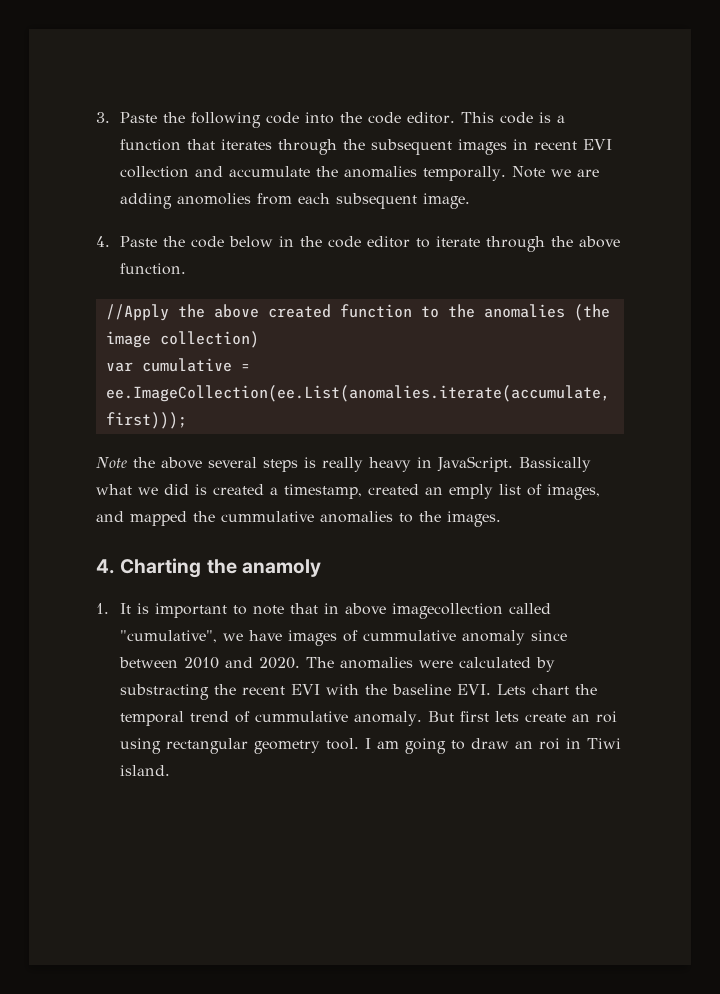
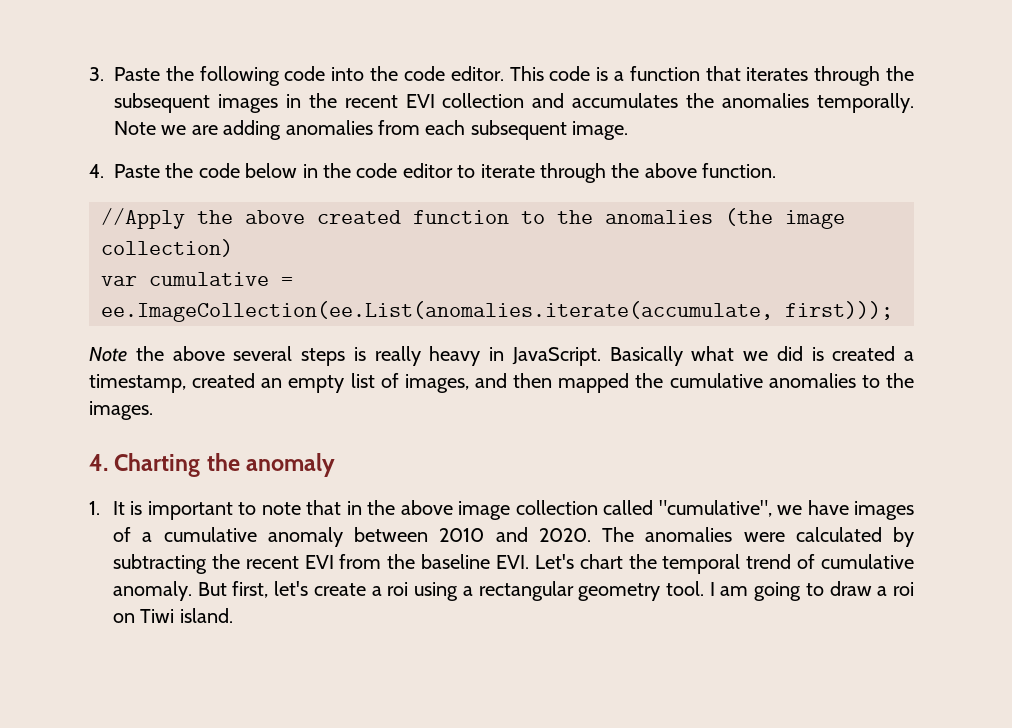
- This code is a function that iterates through the subsequent images in recent EVI collection and accumulate the anomalies temporally.
+ This code is a function that iterates through the subsequent images in the recent EVI collection and accumulates the anomalies temporally.
- Note we are adding anomolies from each subsequent image.
+ Note we are adding anomalies from each subsequent image.
- Bassically what we did is created a timestamp, created an emply list of images, and mapped the cummulative anomalies to the images.
+ Basically what we did is created a timestamp, created an empty list of images, and then mapped the cumulative anomalies to the images.
- 4. Charting the anamoly
+ 4. Charting the anomaly
- 1. It is important to note that in above imagecollection called "cumulative", we have images of cummulative anomaly since between 2010 and 2020.
+ 1. It is important to note that in the above image collection called "cumulative", we have images of a cumulative anomaly between 2010 and 2020.
- The anomalies were calculated by substracting the recent EVI with the baseline EVI. Lets chart the temporal trend of cummulative anomaly.
+ The anomalies were calculated by subtracting the recent EVI from the baseline EVI. Let's chart the temporal trend of cumulative anomaly.
- But first lets create an roi using rectangular geometry tool.
+ But first, let's create a roi using a rectangular geometry tool.
- I am going to draw an roi in Tiwi island.
+ I am going to draw a roi on Tiwi island.

